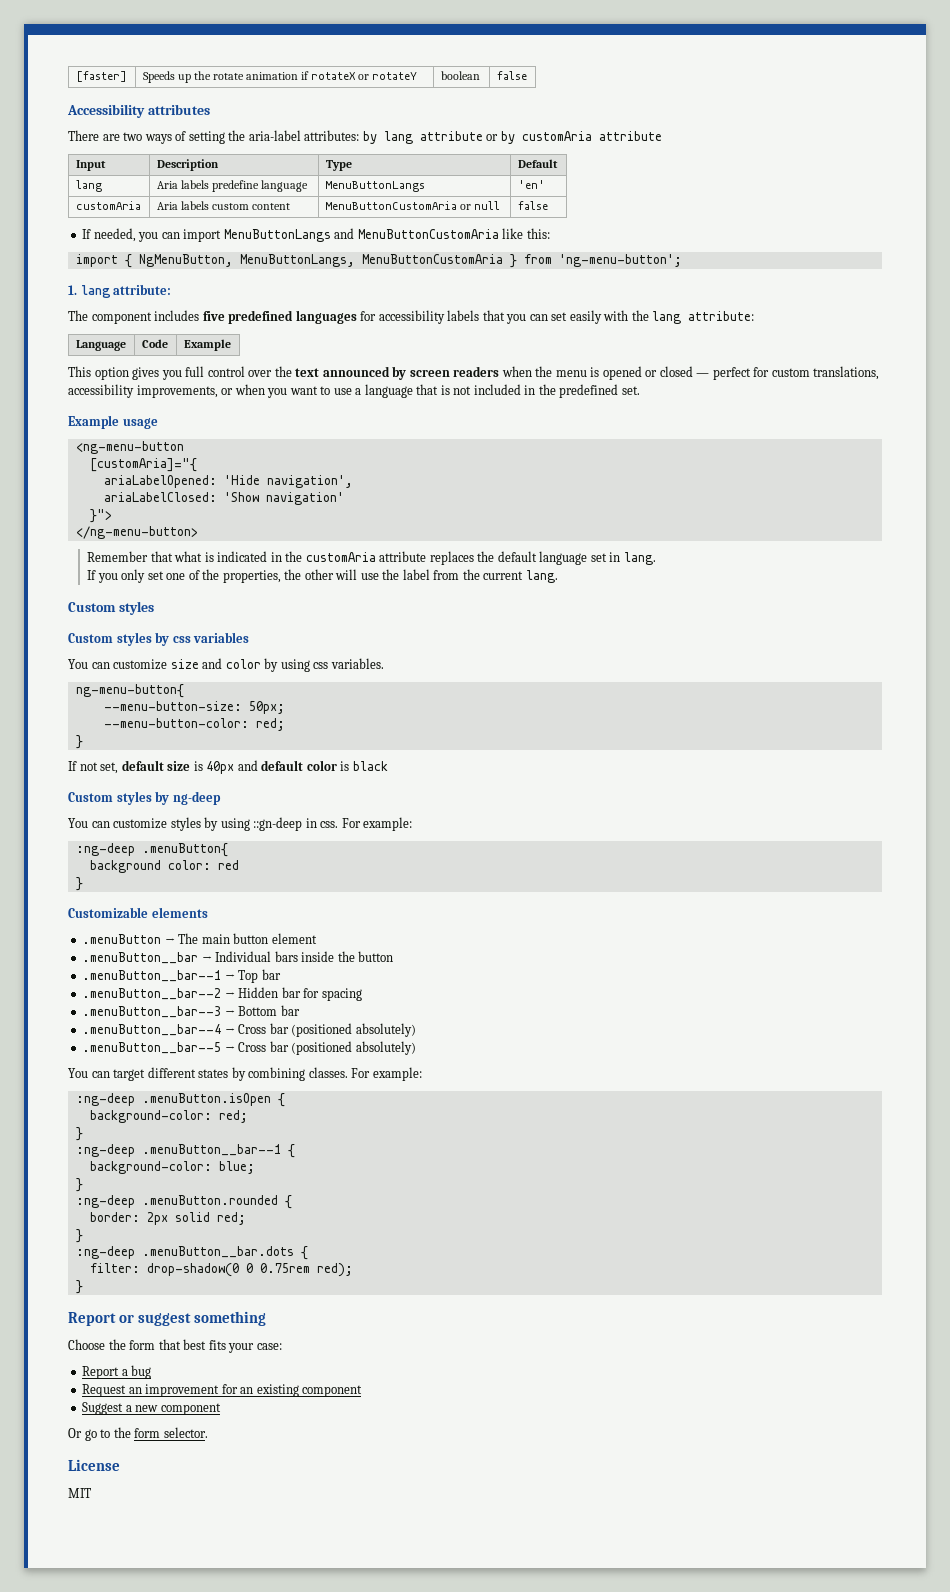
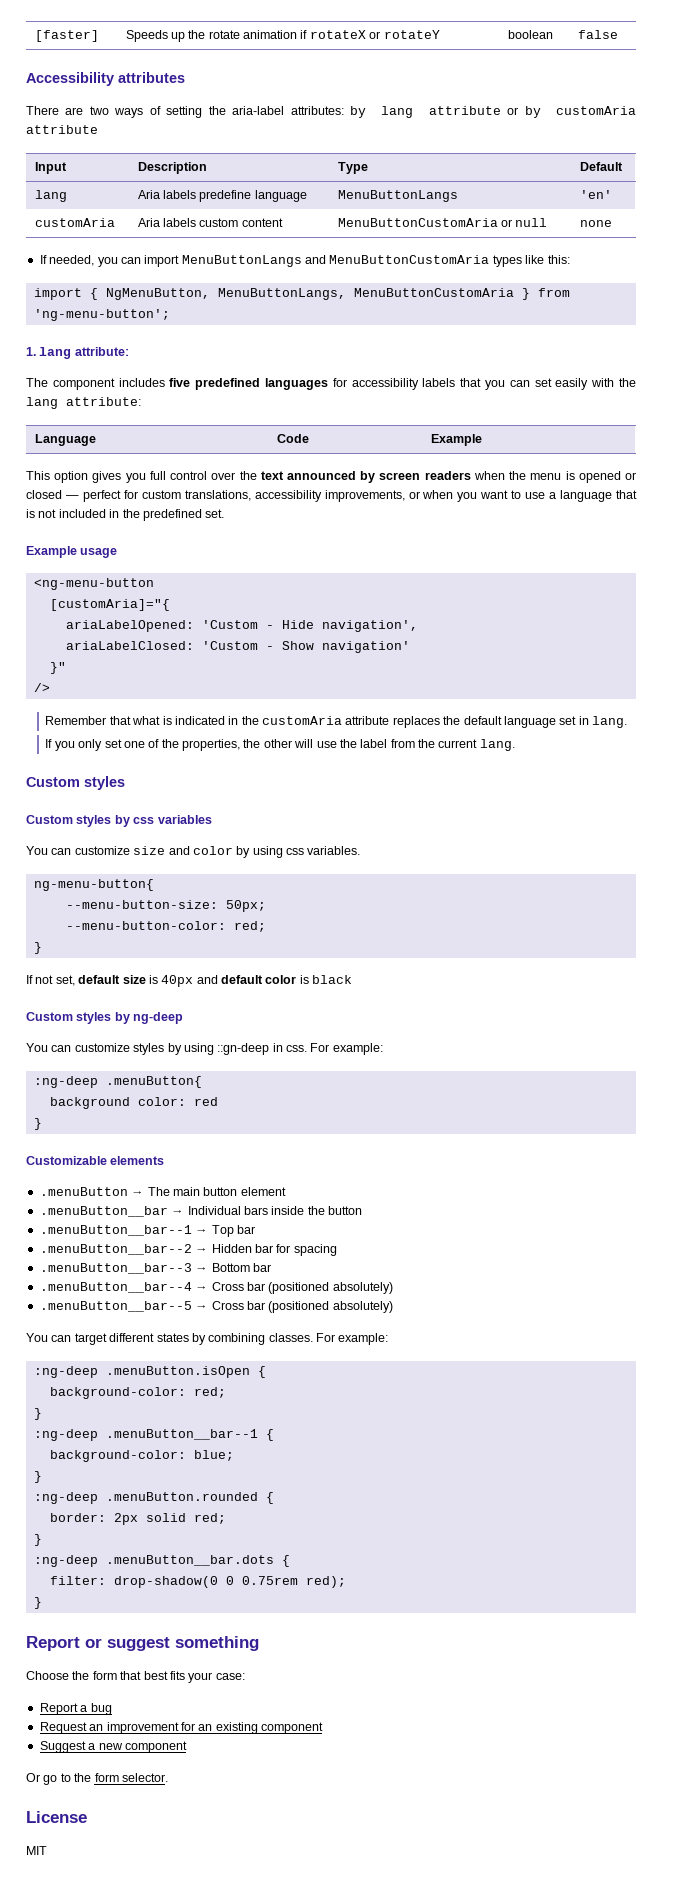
- customAria | Aria labels custom content | MenuButtonCustomAria or null | false
+ customAria | Aria labels custom content | MenuButtonCustomAria or null | none
- If needed, you can import MenuButtonLangs and MenuButtonCustomAria like this:
+ If needed, you can import MenuButtonLangs and MenuButtonCustomAria types like this:
- ariaLabelOpened: 'Hide navigation',
+ ariaLabelOpened: 'Custom - Hide navigation',
- ariaLabelClosed: 'Show navigation'
+ ariaLabelClosed: 'Custom - Show navigation'
- }">
- </ng-menu-button>
+ }"
+ />

